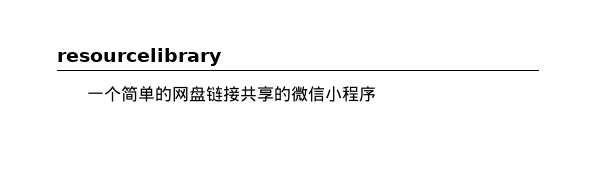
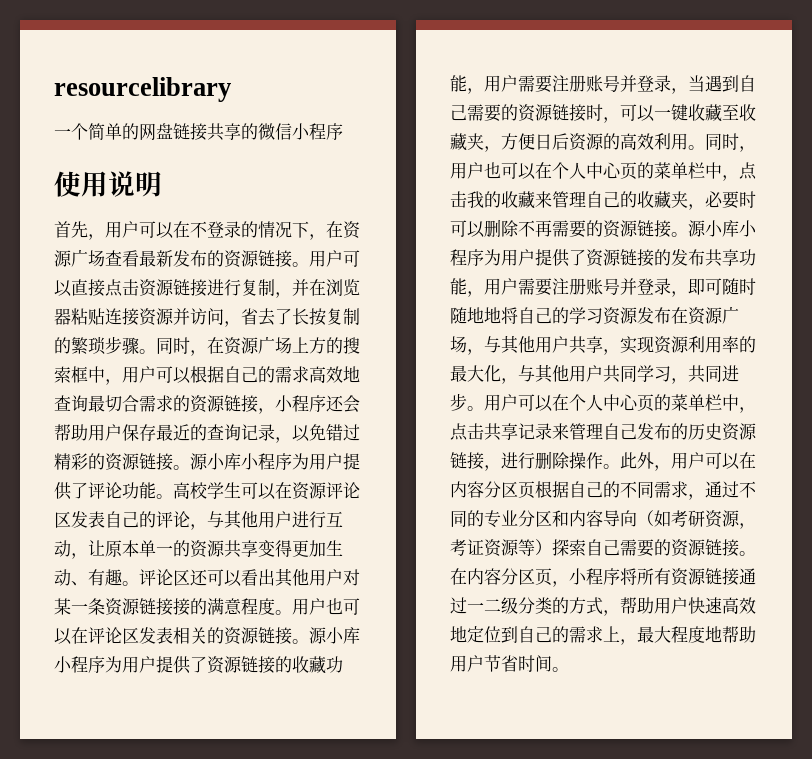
+ 使用说明
+ 首先，用户可以在不登录的情况下，在资源广场查看最新发布的资源链接。用户可以直接点击资源链接进行复制，并在浏览器粘贴连接资源并访问，省去了长按复制的繁琐步骤。同时，在资源广场上方的搜索框中，用户可以根据自己的需求高效地查询最切合需求的资源链接，小程序还会帮助用户保存最近的查询记录，以免错过精彩的资源链接。源小库小程序为用户提供了评论功能。高校学生可以在资源评论区发表自己的评论，与其他用户进行互动，让原本单一的资源共享变得更加生动、有趣。评论区还可以看出其他用户对某一条资源链接接的满意程度。用户也可以在评论区发表相关的资源链接。源小库小程序为用户提供了资源链接的收藏功能，用户需要注册账号并登录，当遇到自己需要的资源链接时，可以一键收藏至收藏夹，方便日后资源的高效利用。同时，用户也可以在个人中心页的菜单栏中，点击我的收藏来管理自己的收藏夹，必要时可以删除不再需要的资源链接。源小库小程序为用户提供了资源链接的发布共享功能，用户需要注册账号并登录，即可随时随地地将自己的学习资源发布在资源广场，与其他用户共享，实现资源利用率的最大化，与其他用户共同学习，共同进步。用户可以在个人中心页的菜单栏中，点击共享记录来管理自己发布的历史资源链接，进行删除操作。此外，用户可以在内容分区页根据自己的不同需求，通过不同的专业分区和内容导向（如考研资源，考证资源等）探索自己需要的资源链接。在内容分区页，小程序将所有资源链接通过一二级分类的方式，帮助用户快速高效地定位到自己的需求上，最大程度地帮助用户节省时间。

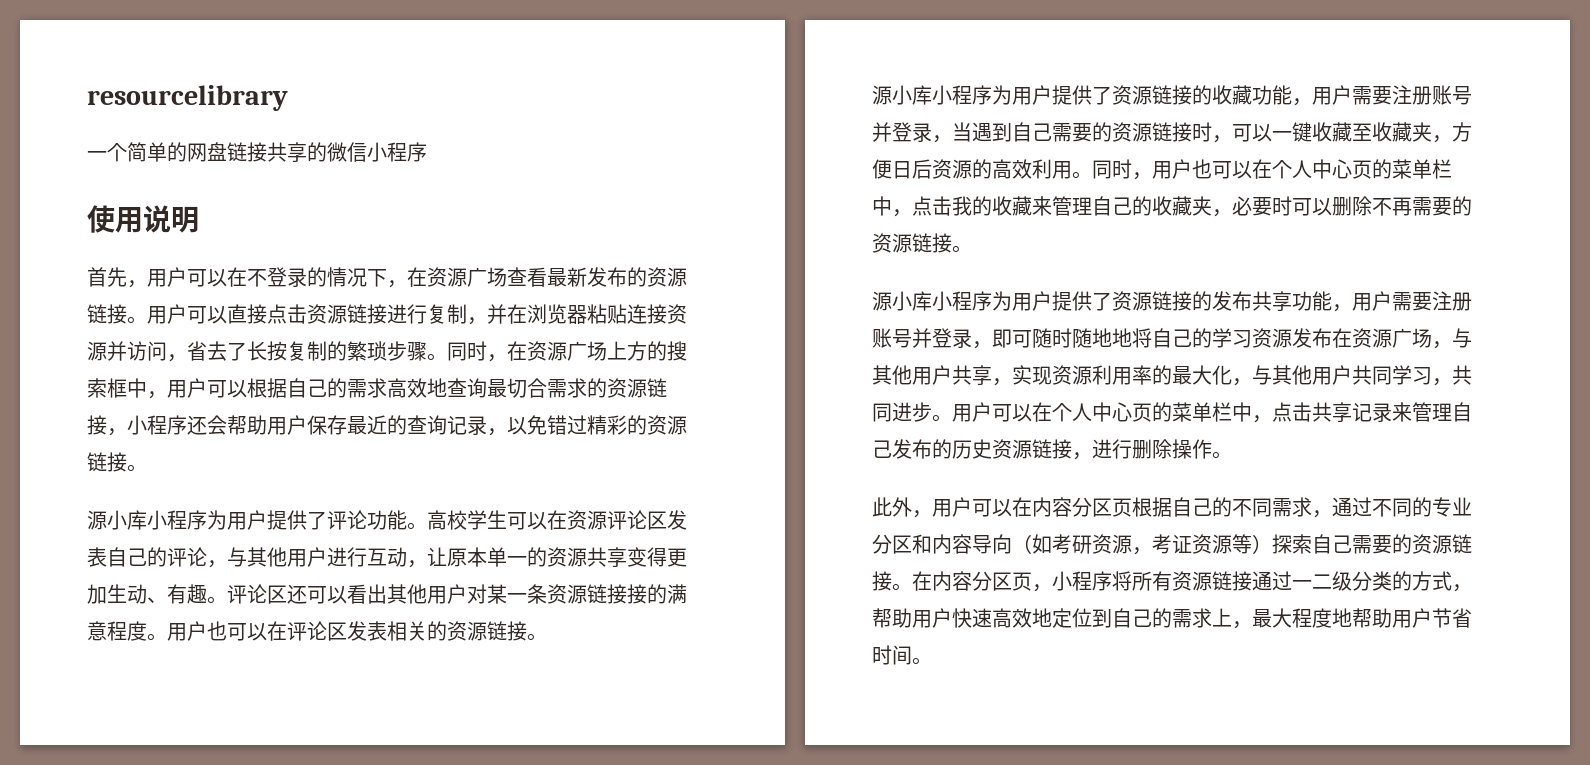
- 同时，在资源广场上方的搜索框中，用户可以根据自己的需求高效地查询最切合需求的资源链接，小程序还会帮助用户保存最近的查询记录，以免错过精彩的资源链接。源小库小程序为用户提供了评论功能。
+ 同时，在资源广场上方的搜索框中，用户可以根据自己的需求高效地查询最切合需求的资源链接，小程序还会帮助用户保存最近的查询记录，以免错过精彩的资源链接。
+ 源小库小程序为用户提供了评论功能。
- 用户也可以在评论区发表相关的资源链接。源小库小程序为用户提供了资源链接的收藏功能，用户需要注册账号并登录，当遇到自己需要的资源链接时，可以一键收藏至收藏夹，方便日后资源的高效利用。
+ 用户也可以在评论区发表相关的资源链接。
+ 源小库小程序为用户提供了资源链接的收藏功能，用户需要注册账号并登录，当遇到自己需要的资源链接时，可以一键收藏至收藏夹，方便日后资源的高效利用。
- 同时，用户也可以在个人中心页的菜单栏中，点击我的收藏来管理自己的收藏夹，必要时可以删除不再需要的资源链接。源小库小程序为用户提供了资源链接的发布共享功能，用户需要注册账号并登录，即可随时随地地将自己的学习资源发布在资源广场，与其他用户共享，实现资源利用率的最大化，与其他用户共同学习，共同进步。
+ 同时，用户也可以在个人中心页的菜单栏中，点击我的收藏来管理自己的收藏夹，必要时可以删除不再需要的资源链接。
+ 源小库小程序为用户提供了资源链接的发布共享功能，用户需要注册账号并登录，即可随时随地地将自己的学习资源发布在资源广场，与其他用户共享，实现资源利用率的最大化，与其他用户共同学习，共同进步。
- 用户可以在个人中心页的菜单栏中，点击共享记录来管理自己发布的历史资源链接，进行删除操作。此外，用户可以在内容分区页根据自己的不同需求，通过不同的专业分区和内容导向（如考研资源，考证资源等）探索自己需要的资源链接。
+ 用户可以在个人中心页的菜单栏中，点击共享记录来管理自己发布的历史资源链接，进行删除操作。
+ 此外，用户可以在内容分区页根据自己的不同需求，通过不同的专业分区和内容导向（如考研资源，考证资源等）探索自己需要的资源链接。

